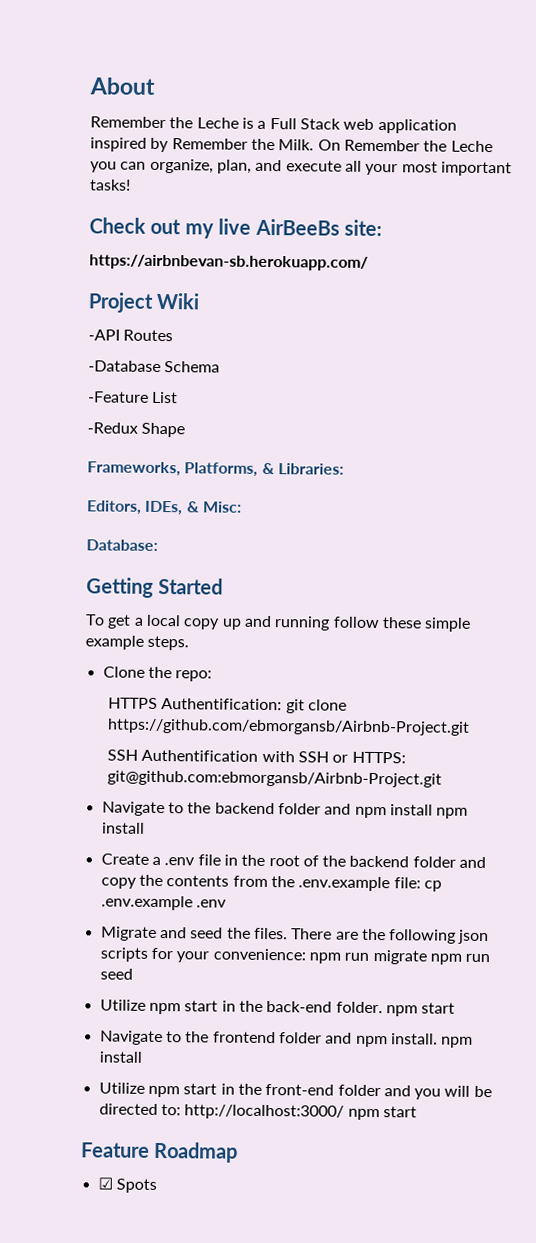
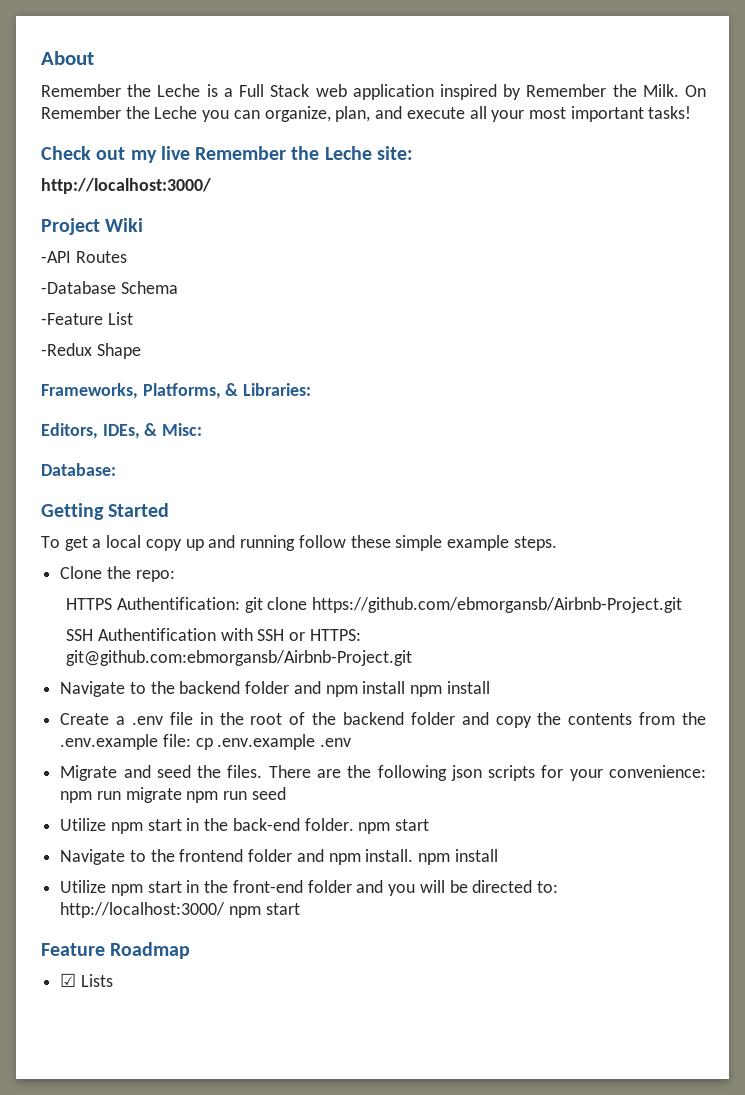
- Check out my live AirBeeBs site:
- https://airbnbevan-sb.herokuapp.com/
+ Check out my live Remember the Leche site:
+ http://localhost:3000/
- ☑ Spots
+ ☑ Lists

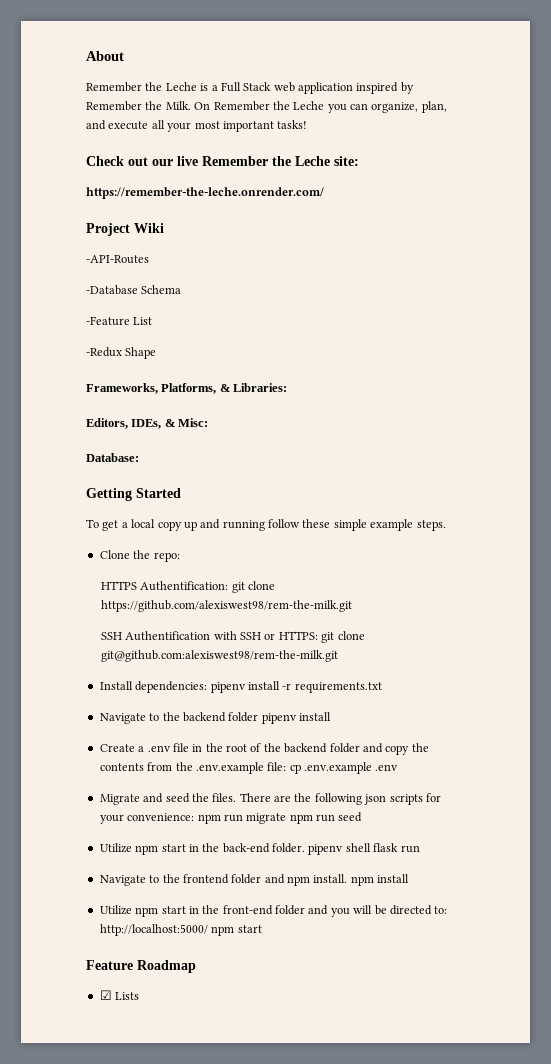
- Check out my live Remember the Leche site:
- http://localhost:3000/
+ Check out our live Remember the Leche site:
+ https://remember-the-leche.onrender.com/
- -API Routes
+ -API-Routes
- HTTPS Authentification: git clone https://github.com/ebmorgansb/Airbnb-Project.git
+ HTTPS Authentification: git clone https://github.com/alexiswest98/rem-the-milk.git
- SSH Authentification with SSH or HTTPS: git@github.com:ebmorgansb/Airbnb-Project.git
+ SSH Authentification with SSH or HTTPS: git clone git@github.com:alexiswest98/rem-the-milk.git
+ Install dependencies: pipenv install -r requirements.txt
- Navigate to the backend folder and npm install npm install
+ Navigate to the backend folder pipenv install
- Utilize npm start in the back-end folder. npm start
+ Utilize npm start in the back-end folder. pipenv shell flask run
- Utilize npm start in the front-end folder and you will be directed to: http://localhost:3000/ npm start
+ Utilize npm start in the front-end folder and you will be directed to: http://localhost:5000/ npm start

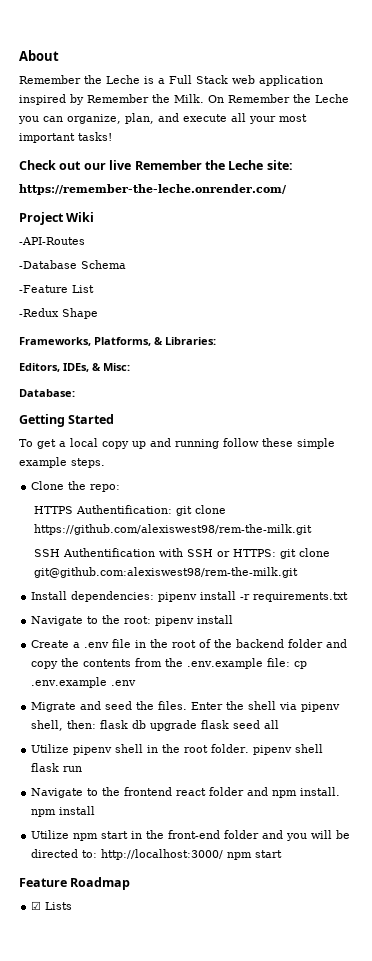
- Navigate to the backend folder pipenv install
+ Navigate to the root: pipenv install
- There are the following json scripts for your convenience: npm run migrate npm run seed
- Utilize npm start in the back-end folder. pipenv shell flask run
+ Enter the shell via pipenv shell, then: flask db upgrade flask seed all
+ Utilize pipenv shell in the root folder. pipenv shell flask run
- Navigate to the frontend folder and npm install. npm install
+ Navigate to the frontend react folder and npm install. npm install
- Utilize npm start in the front-end folder and you will be directed to: http://localhost:5000/ npm start
+ Utilize npm start in the front-end folder and you will be directed to: http://localhost:3000/ npm start

